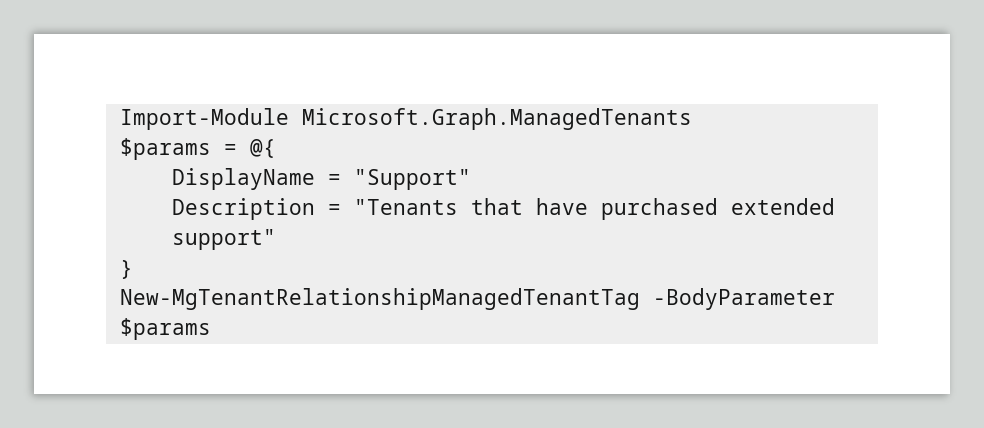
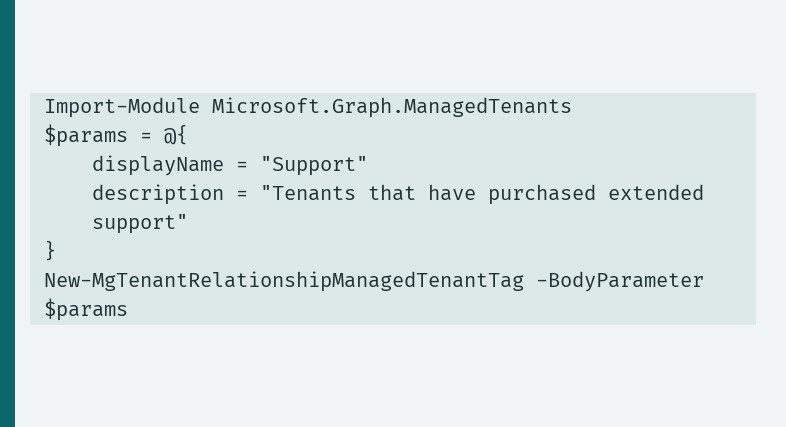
- DisplayName = "Support"
+ displayName = "Support"
- Description = "Tenants that have purchased extended support"
+ description = "Tenants that have purchased extended support"

